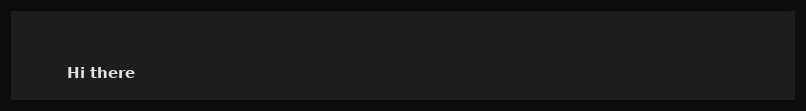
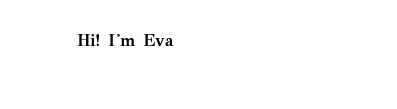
- Hi there
+ Hi! I'm Eva

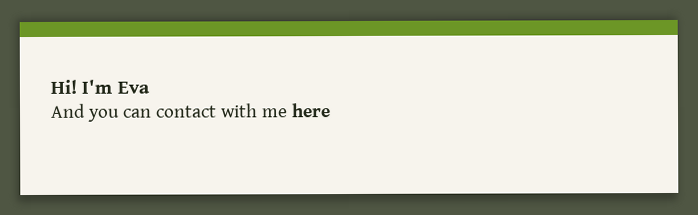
+ And you can contact with me here

